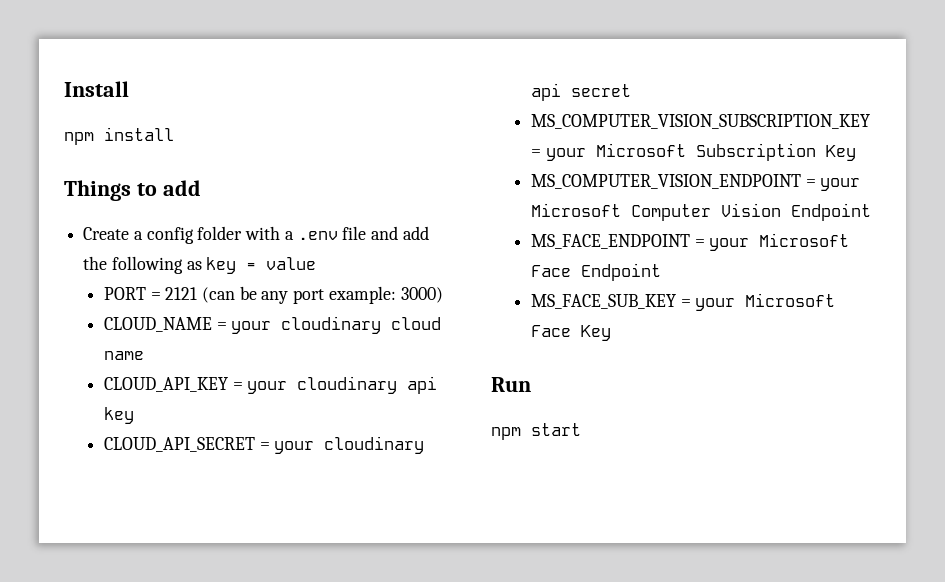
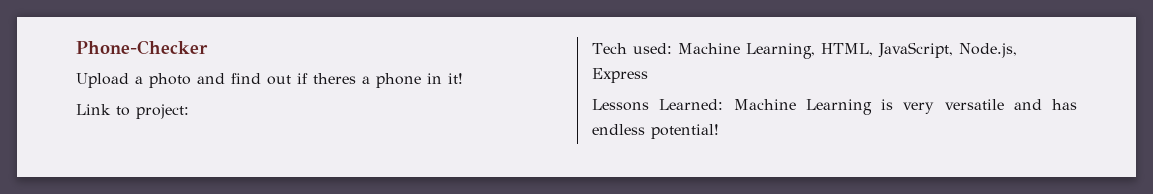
- Install
- npm install
- Things to add
- Create a config folder with a .env file and add the following as key = value
- PORT = 2121 (can be any port example: 3000)
- CLOUD_NAME = your cloudinary cloud name
- CLOUD_API_KEY = your cloudinary api key
- CLOUD_API_SECRET = your cloudinary api secret
- MS_COMPUTER_VISION_SUBSCRIPTION_KEY = your Microsoft Subscription Key
- MS_COMPUTER_VISION_ENDPOINT = your Microsoft Computer Vision Endpoint
- MS_FACE_ENDPOINT = your Microsoft Face Endpoint
- MS_FACE_SUB_KEY = your Microsoft Face Key
- Run
- npm start
+ Phone-Checker
+ Upload a photo and find out if theres a phone in it!
+ Link to project:
+ Tech used: Machine Learning, HTML, JavaScript, Node.js, Express
+ Lessons Learned: Machine Learning is very versatile and has endless potential!

